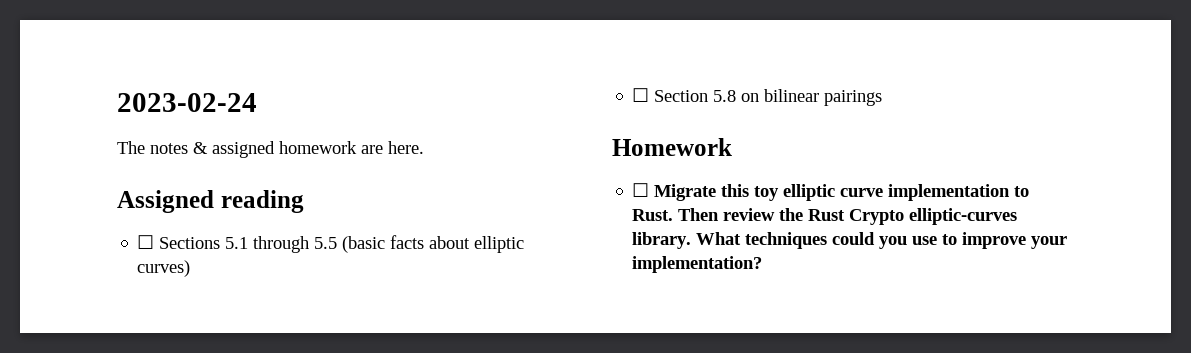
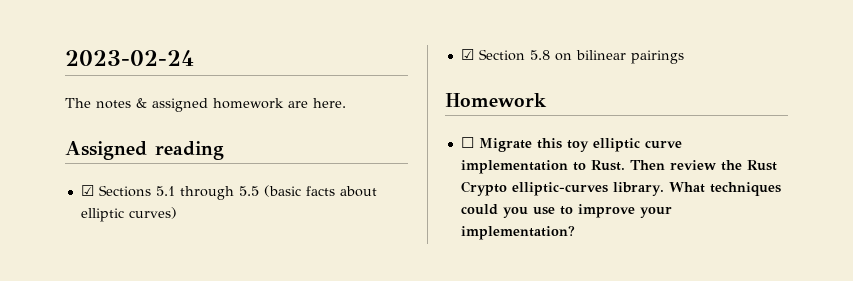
- ☐ Sections 5.1 through 5.5 (basic facts about elliptic curves)
+ ☑ Sections 5.1 through 5.5 (basic facts about elliptic curves)
- ☐ Section 5.8 on bilinear pairings
+ ☑ Section 5.8 on bilinear pairings

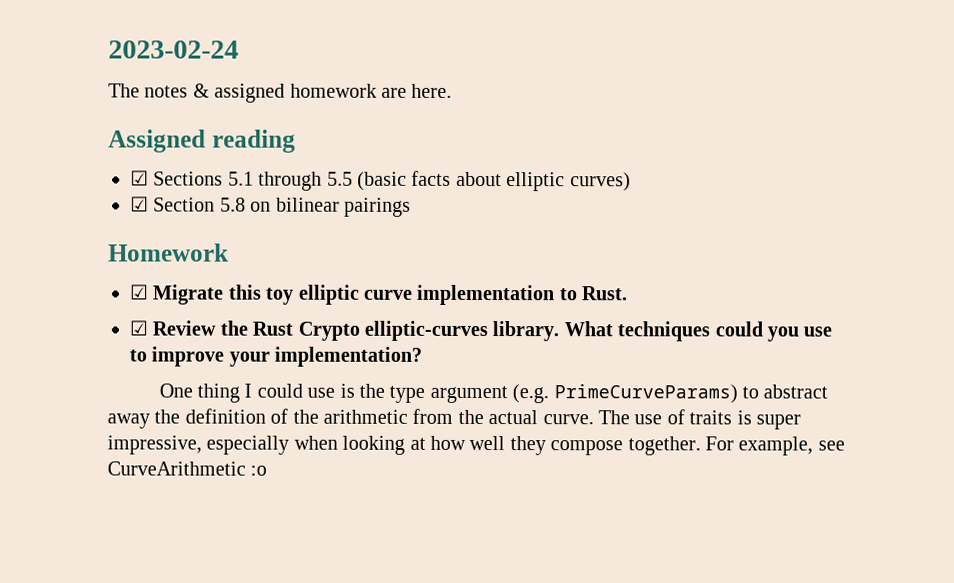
- ☐ Migrate this toy elliptic curve implementation to Rust. Then review the Rust Crypto elliptic-curves library.
+ ☑ Migrate this toy elliptic curve implementation to Rust.
+ ☑ Review the Rust Crypto elliptic-curves library.
+ One thing I could use is the type argument (e.g. PrimeCurveParams) to abstract away the definition of the arithmetic from the actual curve. The use of traits is super impressive, especially when looking at how well they compose together. For example, see CurveArithmetic :o

